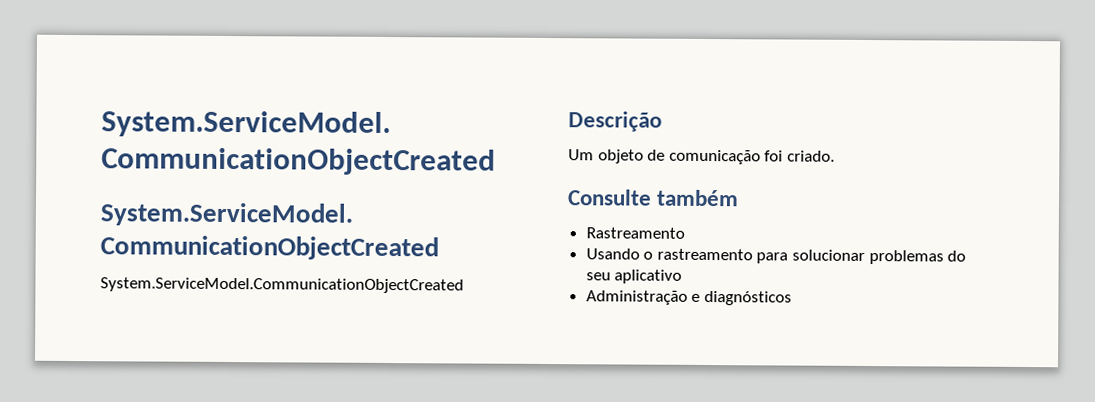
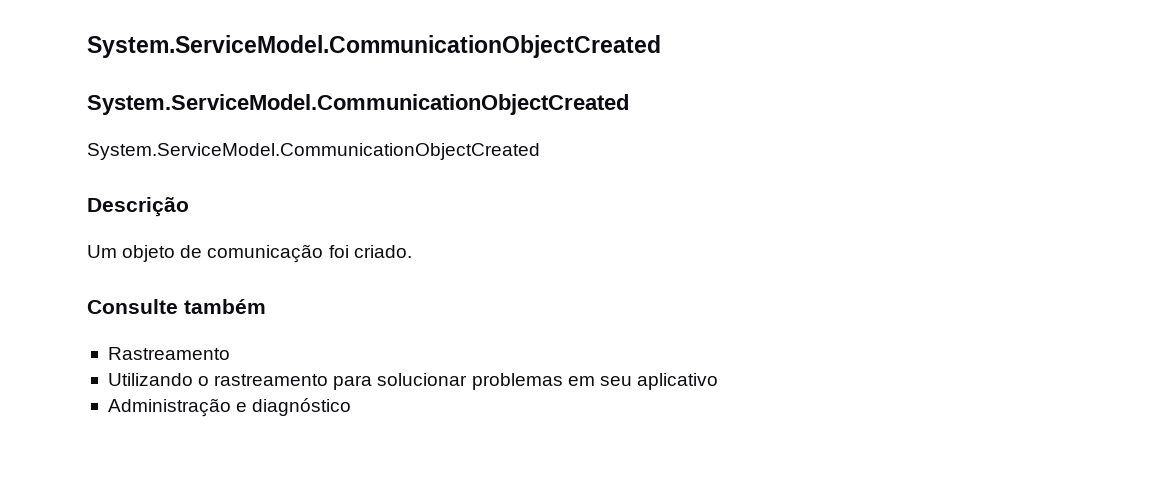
- Usando o rastreamento para solucionar problemas do seu aplicativo
+ Utilizando o rastreamento para solucionar problemas em seu aplicativo
- Administração e diagnósticos
+ Administração e diagnóstico

